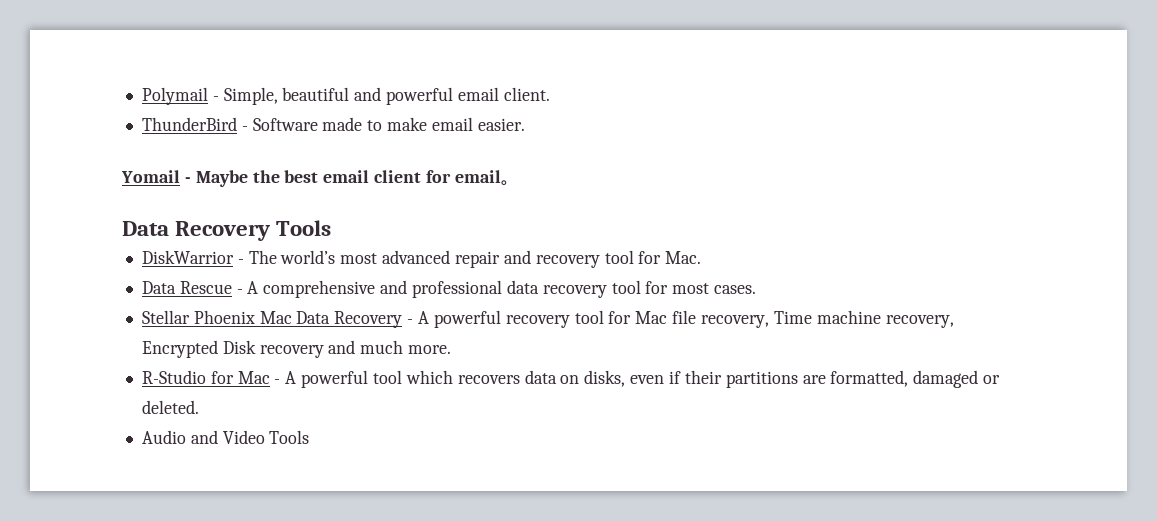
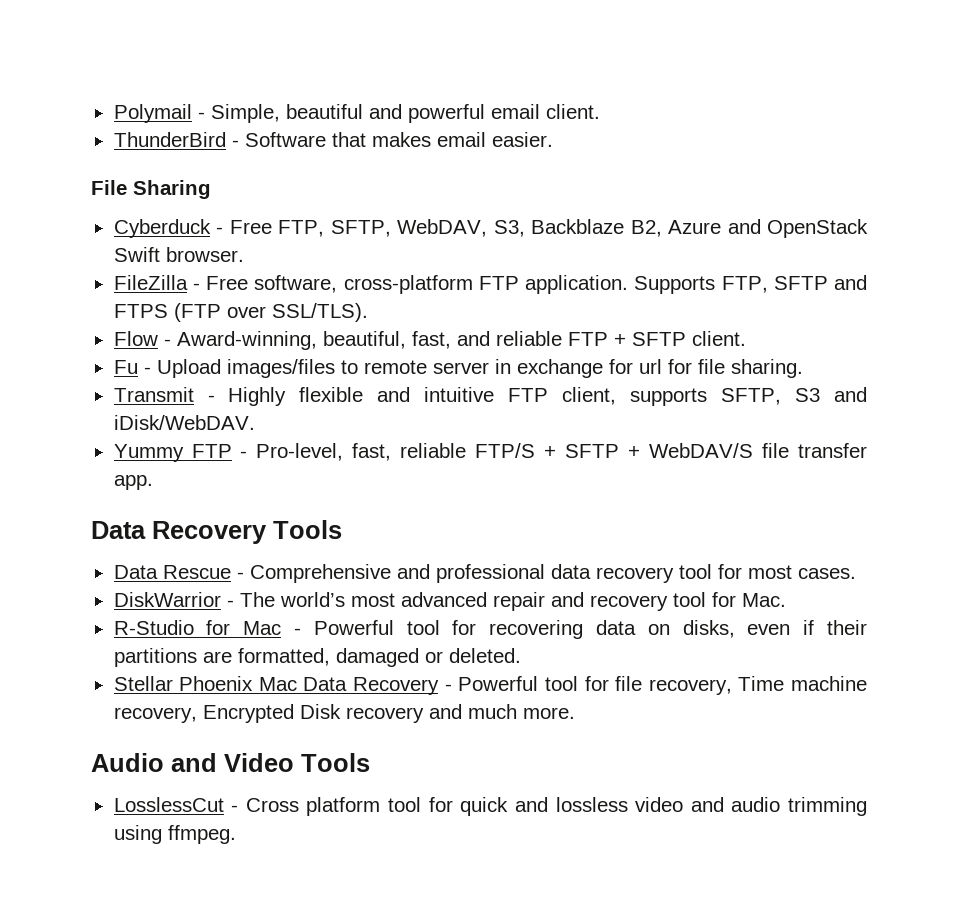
- ThunderBird - Software made to make email easier.
+ ThunderBird - Software that makes email easier.
- Yomail - Maybe the best email client for email。
+ File Sharing
+ Cyberduck - Free FTP, SFTP, WebDAV, S3, Backblaze B2, Azure and OpenStack Swift browser.
+ FileZilla - Free software, cross-platform FTP application. Supports FTP, SFTP and FTPS (FTP over SSL/TLS).
+ Flow - Award-winning, beautiful, fast, and reliable FTP + SFTP client.
+ Fu - Upload images/files to remote server in exchange for url for file sharing.
+ Transmit - Highly flexible and intuitive FTP client, supports SFTP, S3 and iDisk/WebDAV.
+ Yummy FTP - Pro-level, fast, reliable FTP/S + SFTP + WebDAV/S file transfer app.
  Data Recovery Tools
+ Data Rescue - Comprehensive and professional data recovery tool for most cases.
- Data Rescue - A comprehensive and professional data recovery tool for most cases.
- Stellar Phoenix Mac Data Recovery - A powerful recovery tool for Mac file recovery, Time machine recovery, Encrypted Disk recovery and much more.
- R-Studio for Mac - A powerful tool which recovers data on disks, even if their partitions are formatted, damaged or deleted.
+ R-Studio for Mac - Powerful tool for recovering data on disks, even if their partitions are formatted, damaged or deleted.
+ Stellar Phoenix Mac Data Recovery - Powerful tool for file recovery, Time machine recovery, Encrypted Disk recovery and much more.
  Audio and Video Tools
+ LosslessCut - Cross platform tool for quick and lossless video and audio trimming using ffmpeg.

